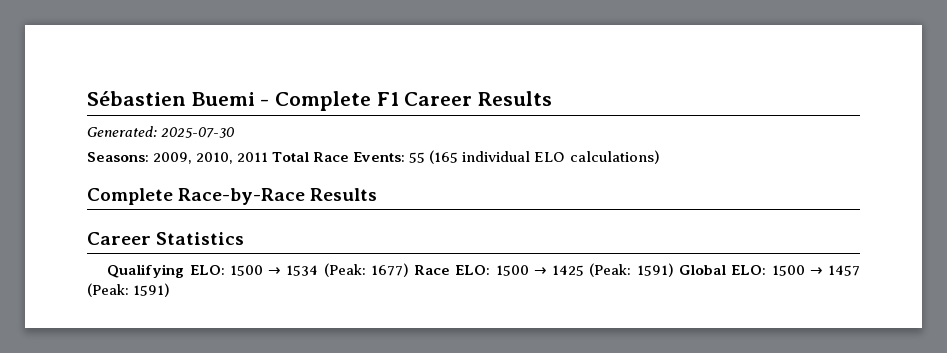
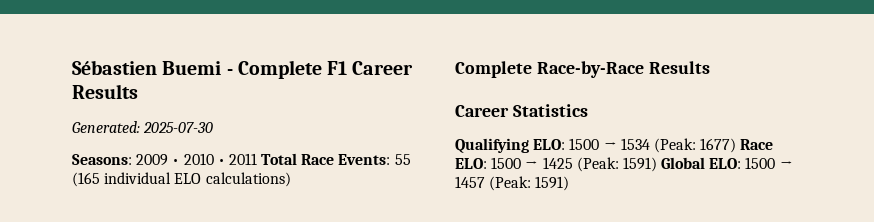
- Seasons: 2009, 2010, 2011 Total Race Events: 55 (165 individual ELO calculations)
+ Seasons: 2009 • 2010 • 2011 Total Race Events: 55 (165 individual ELO calculations)

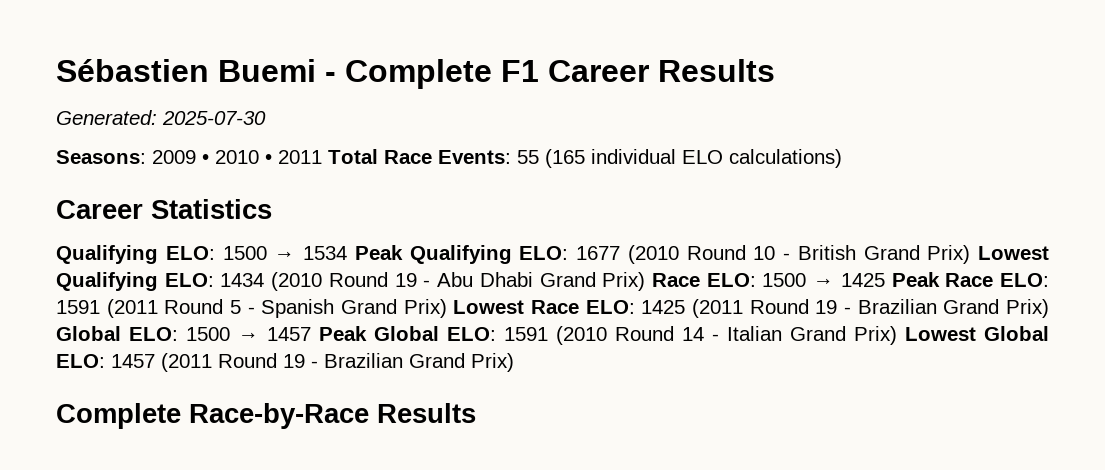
- Complete Race-by-Race Results
- Qualifying ELO: 1500 → 1534 (Peak: 1677) Race ELO: 1500 → 1425 (Peak: 1591) Global ELO: 1500 → 1457 (Peak: 1591)
+ Qualifying ELO: 1500 → 1534 Peak Qualifying ELO: 1677 (2010 Round 10 - British Grand Prix) Lowest Qualifying ELO: 1434 (2010 Round 19 - Abu Dhabi Grand Prix) Race ELO: 1500 → 1425 Peak Race ELO: 1591 (2011 Round 5 - Spanish Grand Prix) Lowest Race ELO: 1425 (2011 Round 19 - Brazilian Grand Prix) Global ELO: 1500 → 1457 Peak Global ELO: 1591 (2010 Round 14 - Italian Grand Prix) Lowest Global ELO: 1457 (2011 Round 19 - Brazilian Grand Prix)
+ Complete Race-by-Race Results

